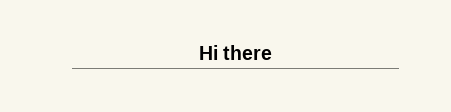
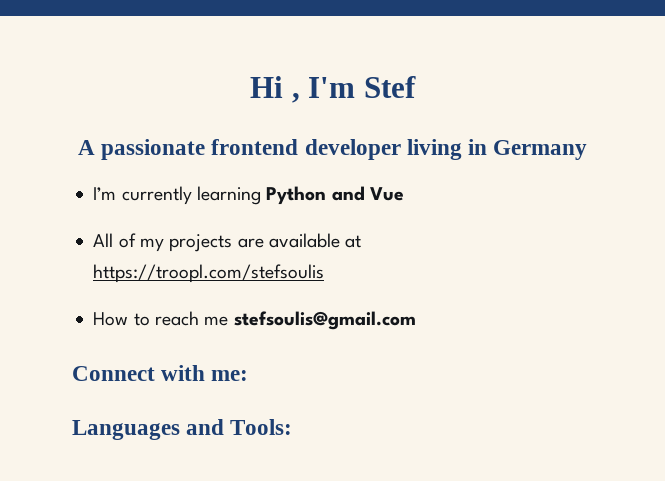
- Hi there
+ Hi , I'm Stef
+ A passionate frontend developer living in Germany
+ I’m currently learning Python and Vue
+ All of my projects are available at https://troopl.com/stefsoulis
+ How to reach me stefsoulis@gmail.com
+ Connect with me:
+ Languages and Tools:

